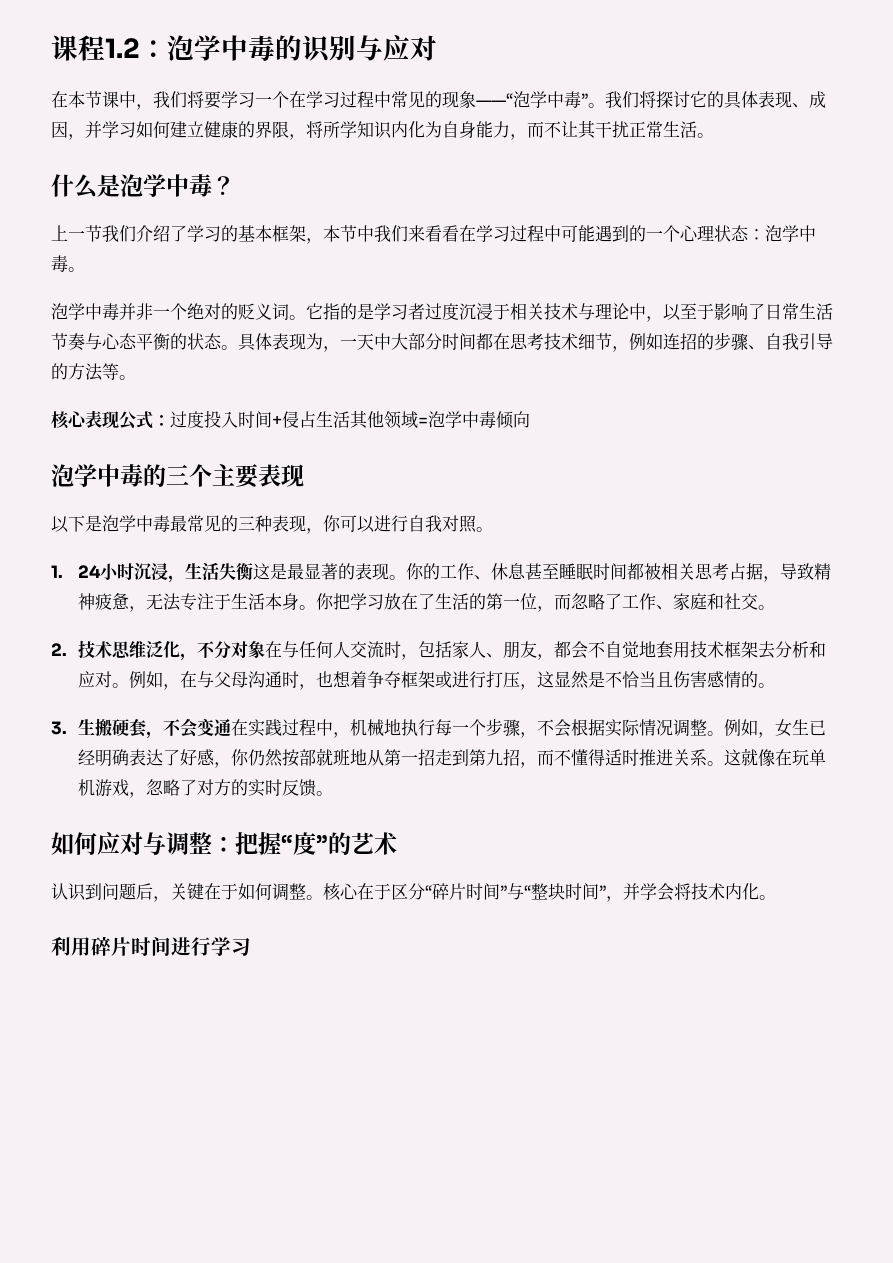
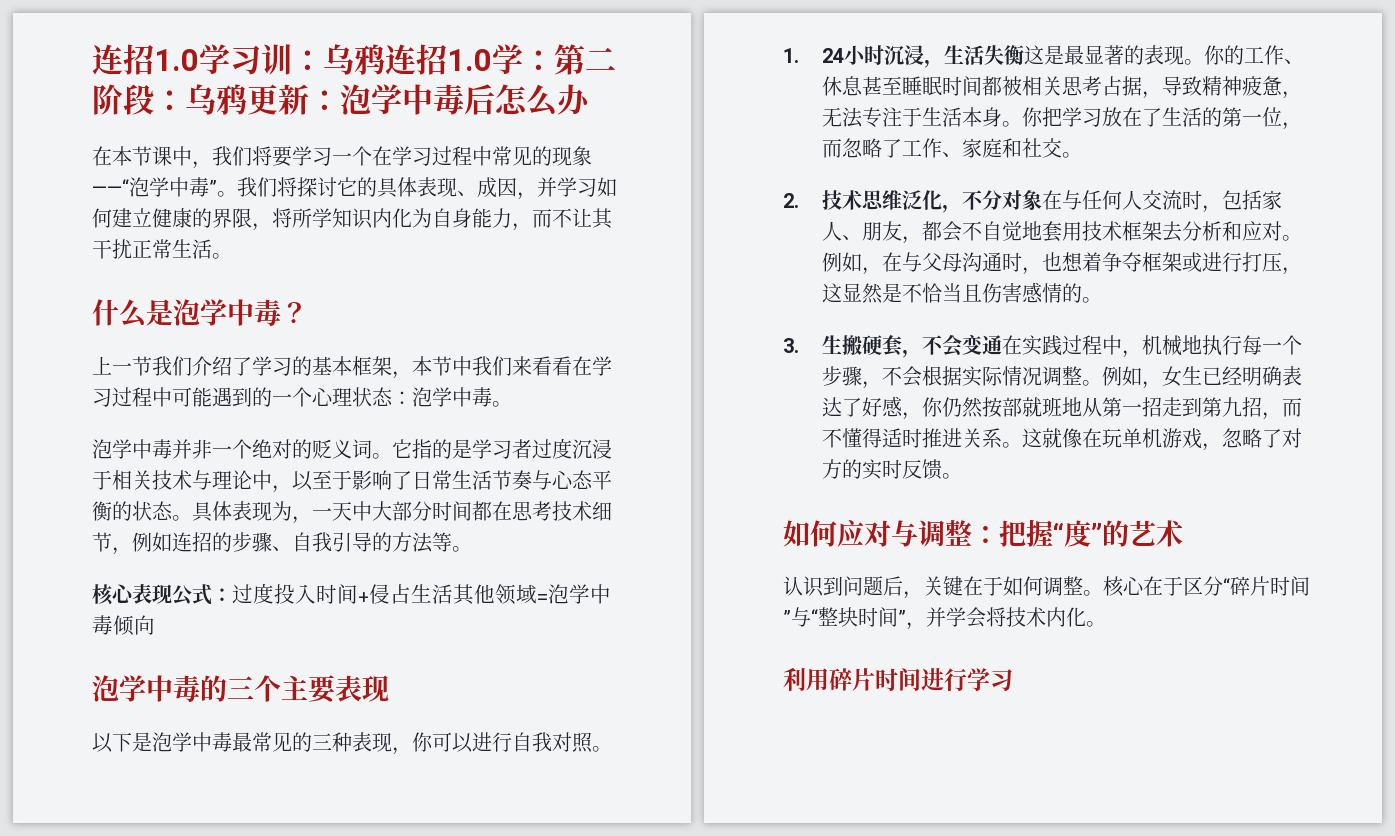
- 课程1.2：泡学中毒的识别与应对
+ 连招1.0学习训：乌鸦连招1.0学：第二阶段：乌鸦更新：泡学中毒后怎么办

